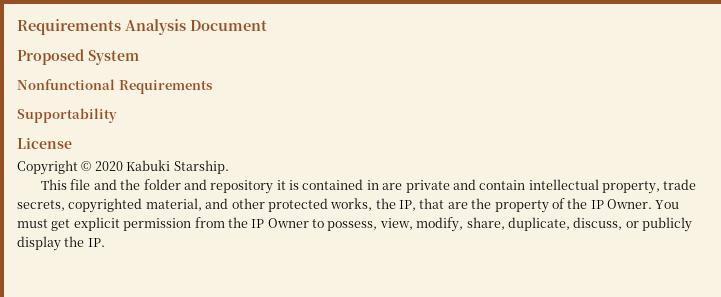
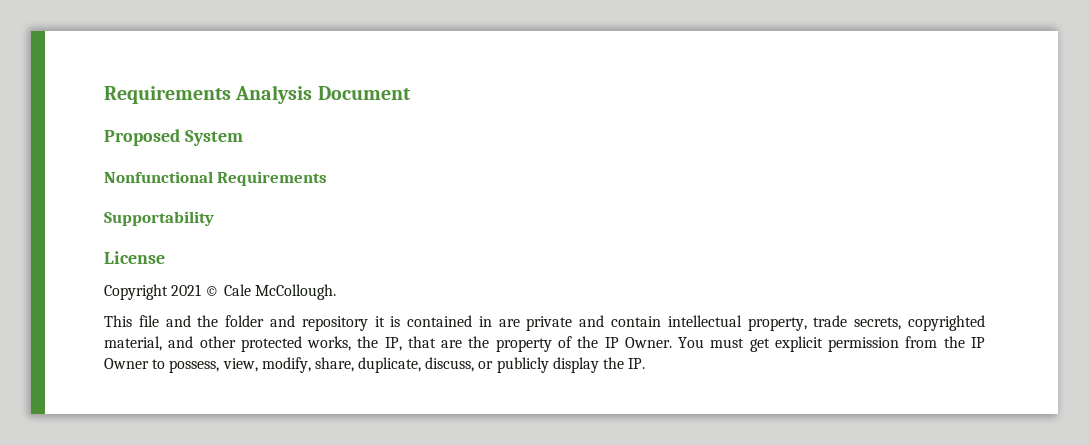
- Copyright © 2020 Kabuki Starship.
+ Copyright 2021 © Cale McCollough.

